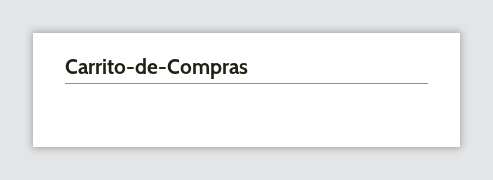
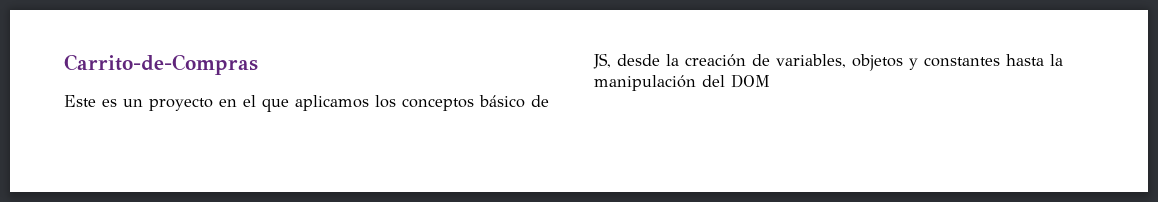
+ Este es un proyecto en el que aplicamos los conceptos básico de JS, desde la creación de variables, objetos y constantes hasta la manipulación del DOM

